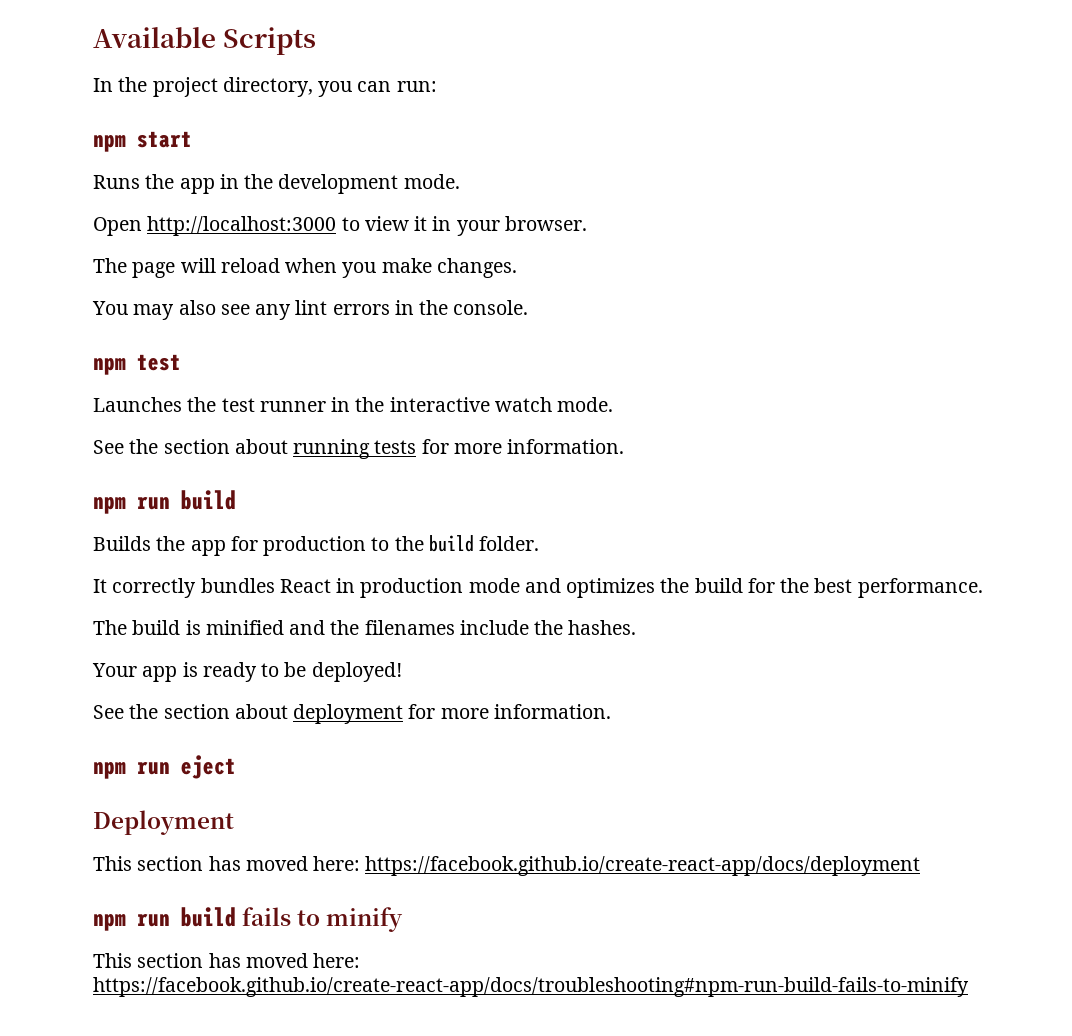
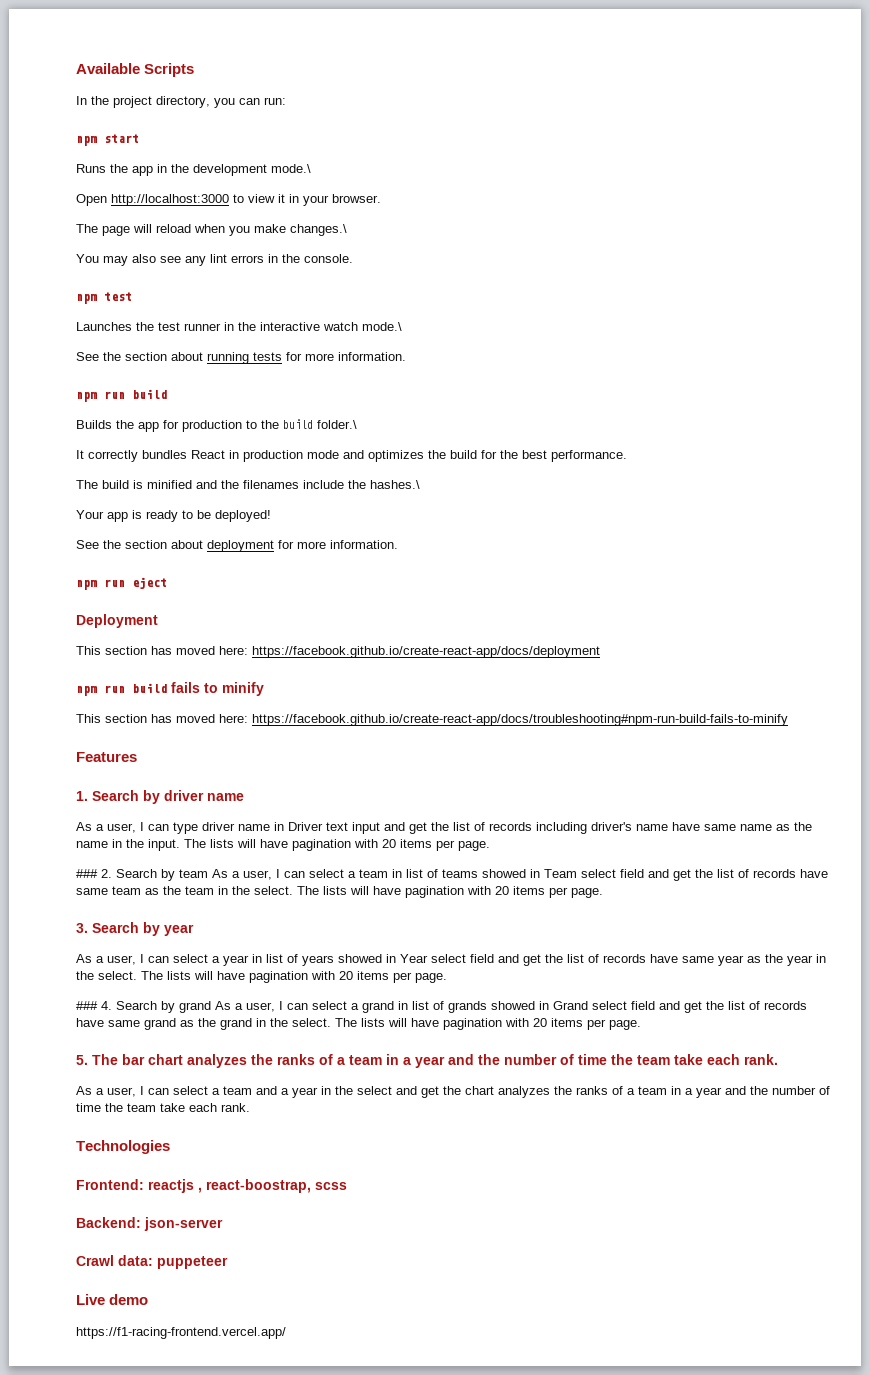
- Runs the app in the development mode.
+ Runs the app in the development mode.\
- The page will reload when you make changes.
+ The page will reload when you make changes.\
- Launches the test runner in the interactive watch mode.
+ Launches the test runner in the interactive watch mode.\
- Builds the app for production to the build folder.
+ Builds the app for production to the build folder.\
- The build is minified and the filenames include the hashes.
+ The build is minified and the filenames include the hashes.\
+ Features
+ 1. Search by driver name
+ As a user, I can type driver name in Driver text input and get the list of records including driver's name have same name as the name in the input. The lists will have pagination with 20 items per page.
+ ### 2. Search by team As a user, I can select a team in list of teams showed in Team select field and get the list of records have same team as the team in the select. The lists will have pagination with 20 items per page.
+ 3. Search by year
+ As a user, I can select a year in list of years showed in Year select field and get the list of records have same year as the year in the select. The lists will have pagination with 20 items per page.
+ ### 4. Search by grand As a user, I can select a grand in list of grands showed in Grand select field and get the list of records have same grand as the grand in the select. The lists will have pagination with 20 items per page.
+ 5. The bar chart analyzes the ranks of a team in a year and the number of time the team take each rank.
+ As a user, I can select a team and a year in the select and get the chart analyzes the ranks of a team in a year and the number of time the team take each rank.
+ Technologies
+ Frontend: reactjs , react-boostrap, scss
+ Backend: json-server
+ Crawl data: puppeteer
+ Live demo
+ https://f1-racing-frontend.vercel.app/

